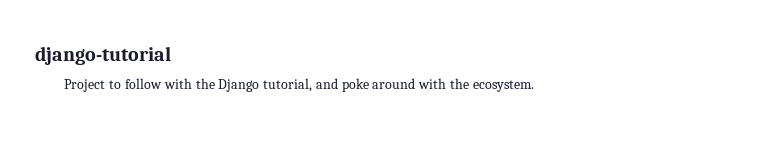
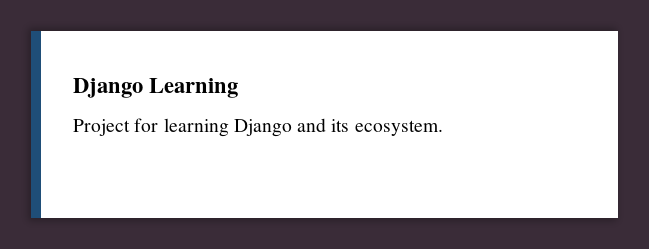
- django-tutorial
+ Django Learning
- Project to follow with the Django tutorial, and poke around with the ecosystem.
+ Project for learning Django and its ecosystem.

